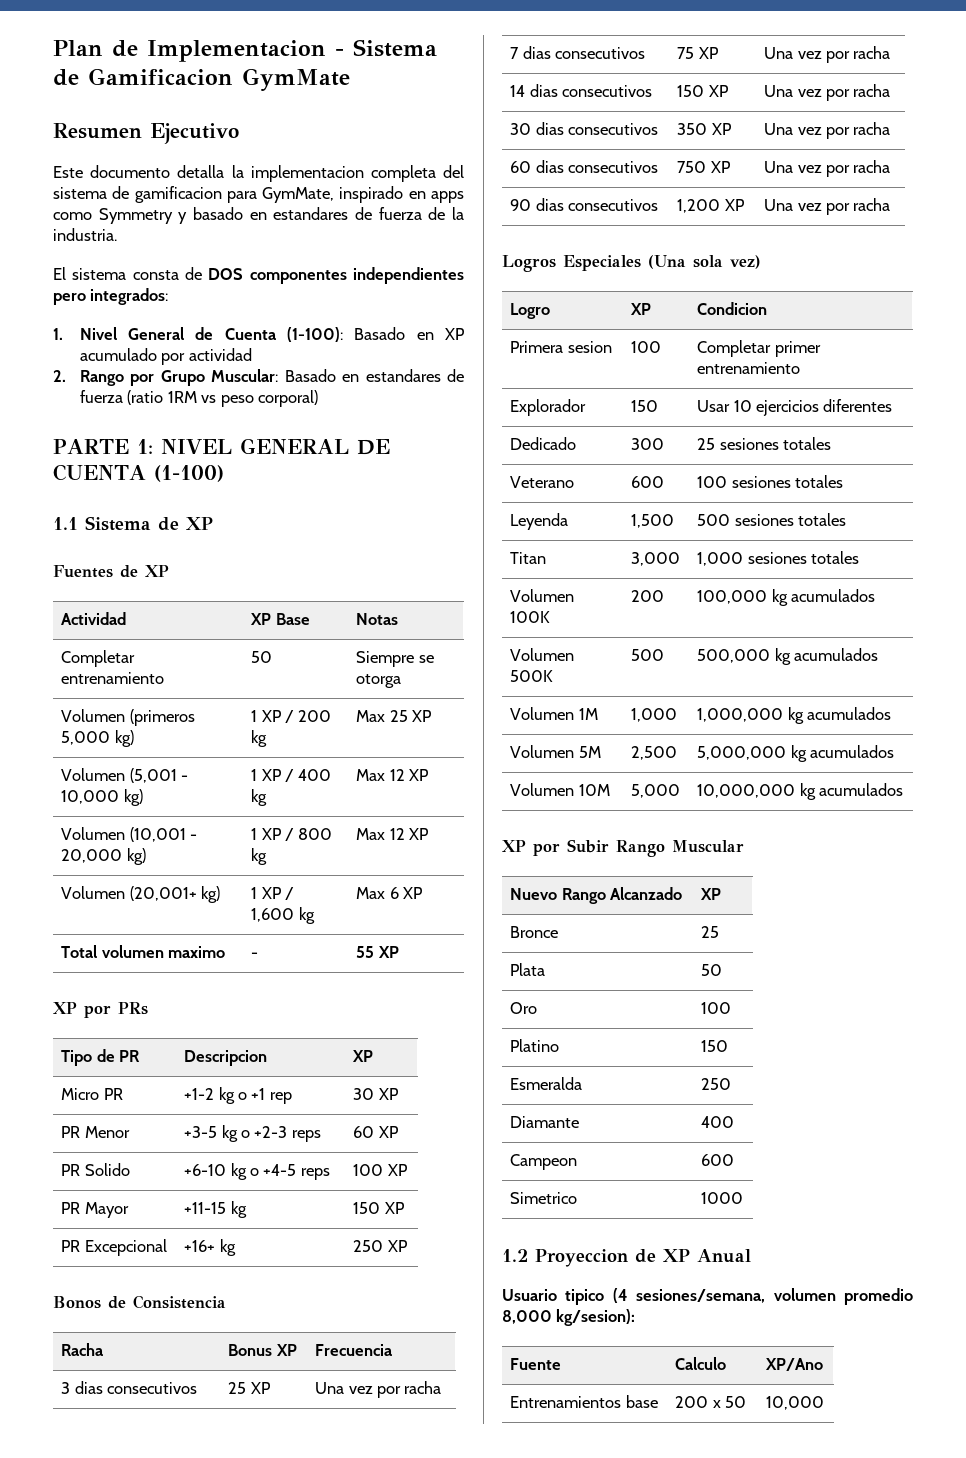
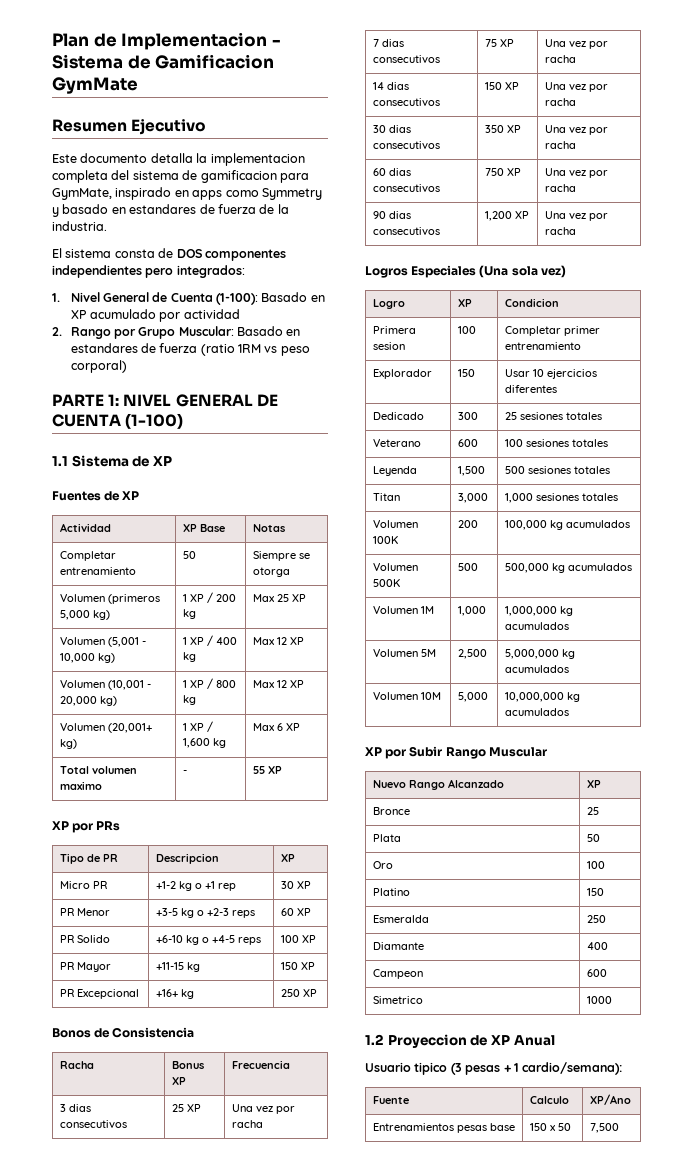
- Usuario tipico (4 sesiones/semana, volumen promedio 8,000 kg/sesion):
+ Usuario tipico (3 pesas + 1 cardio/semana):
- Entrenamientos base | 200 x 50 | 10,000
+ Entrenamientos pesas base | 150 x 50 | 7,500

